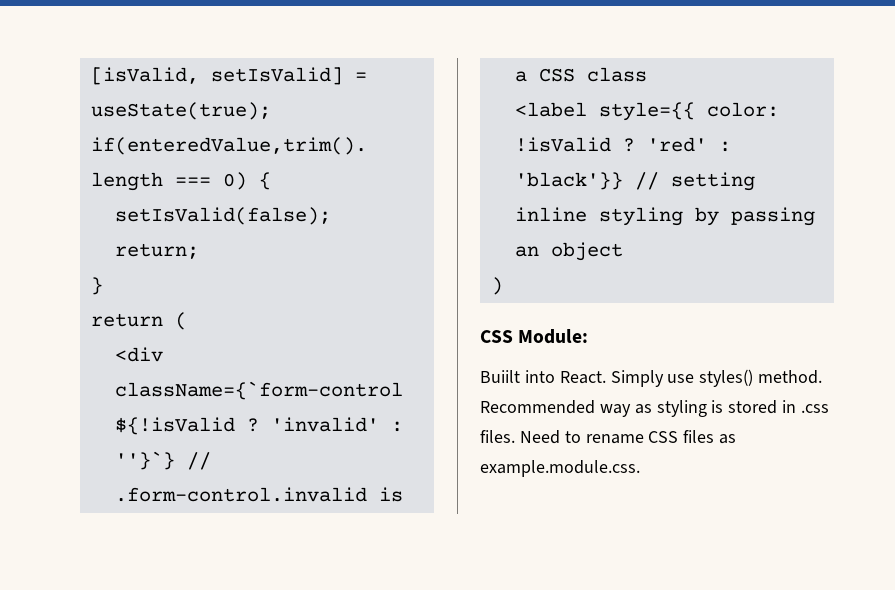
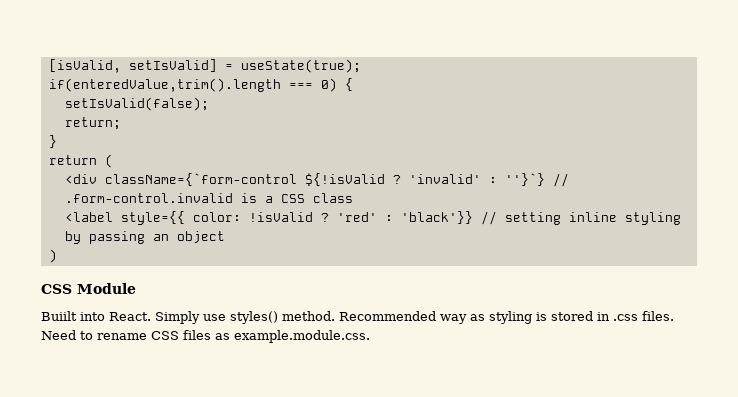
- CSS Module:
+ CSS Module

